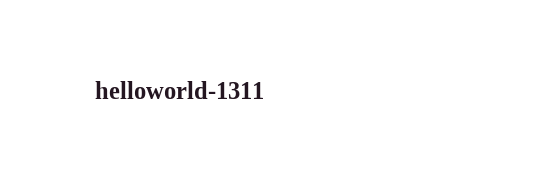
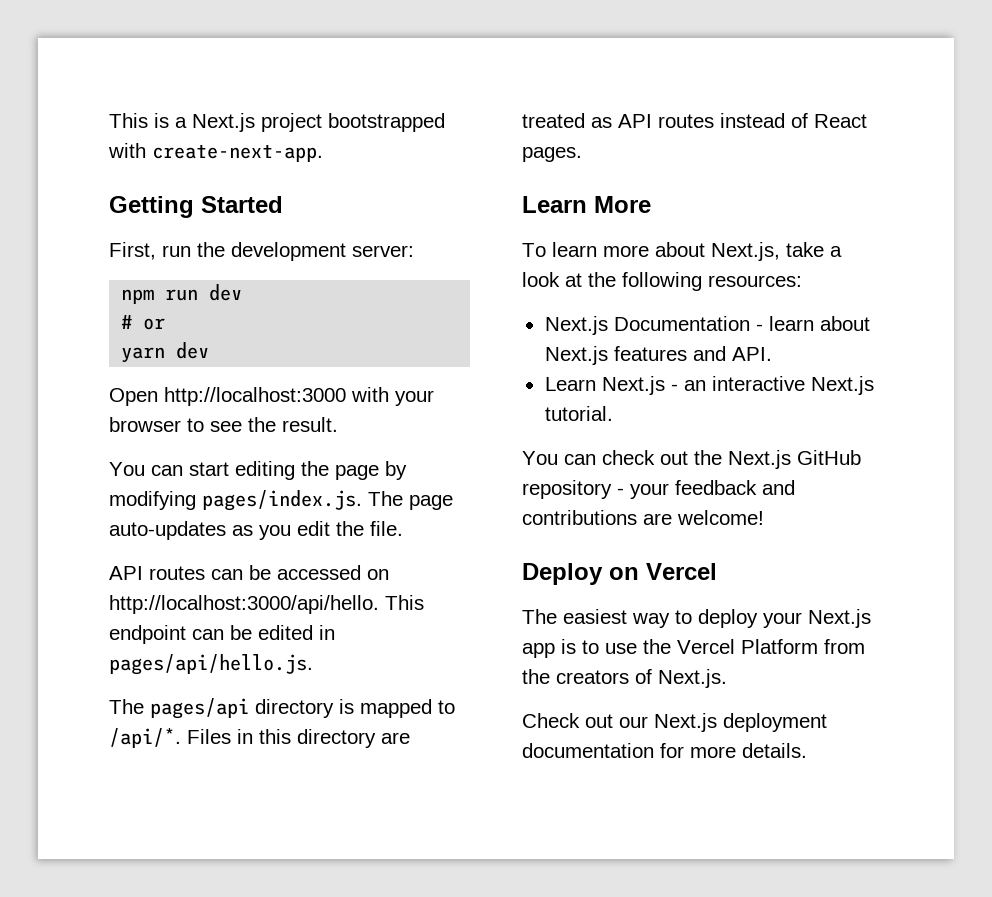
- helloworld-1311
+ This is a Next.js project bootstrapped with create-next-app.
+ Getting Started
+ First, run the development server:
+ npm run dev
+ # or
+ yarn dev
+ Open http://localhost:3000 with your browser to see the result.
+ You can start editing the page by modifying pages/index.js. The page auto-updates as you edit the file.
+ API routes can be accessed on http://localhost:3000/api/hello. This endpoint can be edited in pages/api/hello.js.
+ The pages/api directory is mapped to /api/*. Files in this directory are treated as API routes instead of React pages.
+ Learn More
+ To learn more about Next.js, take a look at the following resources:
+ Next.js Documentation - learn about Next.js features and API.
+ Learn Next.js - an interactive Next.js tutorial.
+ You can check out the Next.js GitHub repository - your feedback and contributions are welcome!
+ Deploy on Vercel
+ The easiest way to deploy your Next.js app is to use the Vercel Platform from the creators of Next.js.
+ Check out our Next.js deployment documentation for more details.

